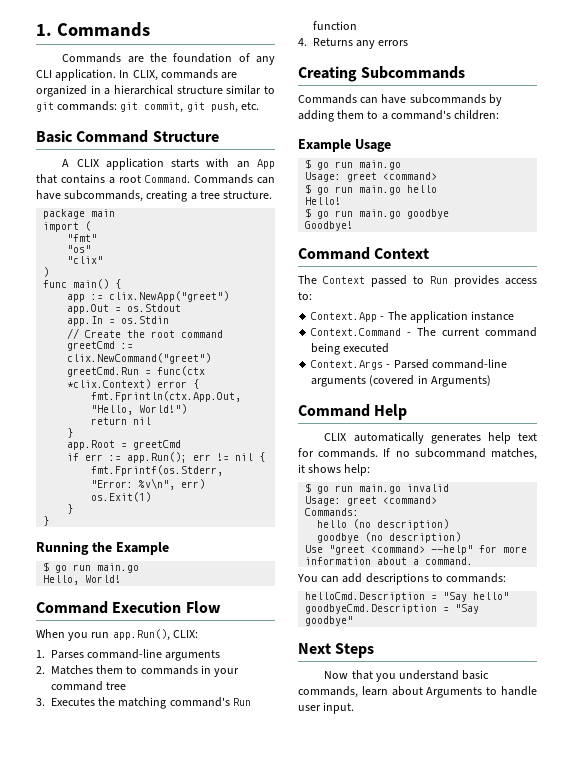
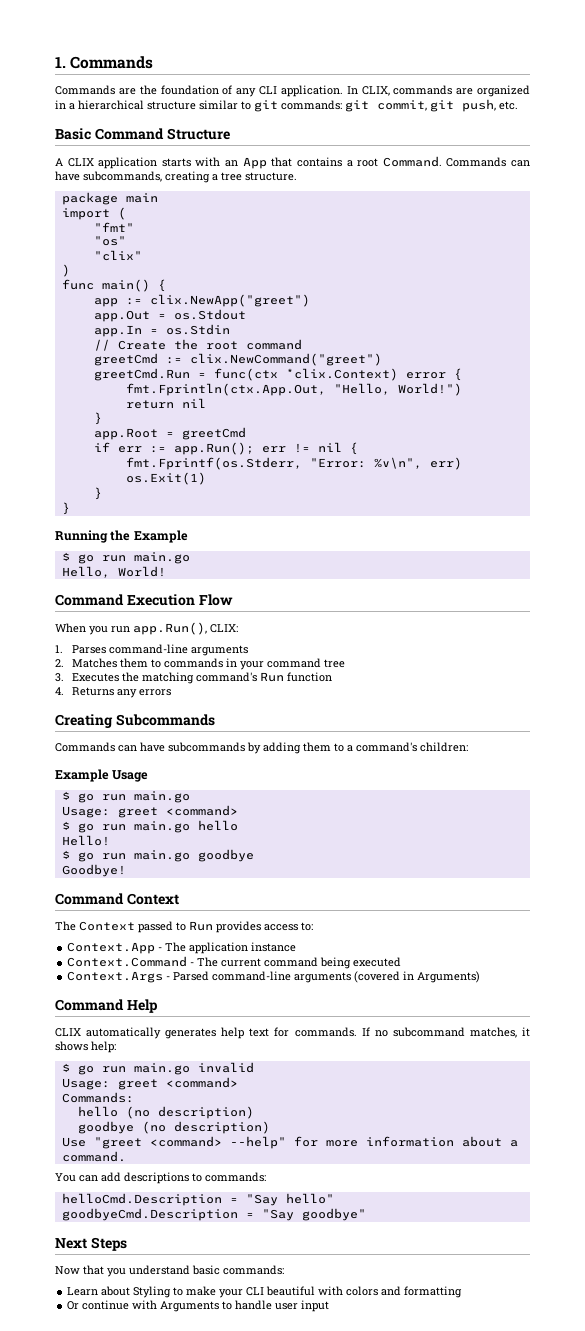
- Now that you understand basic commands, learn about Arguments to handle user input.
+ Now that you understand basic commands:
+ Learn about Styling to make your CLI beautiful with colors and formatting
+ Or continue with Arguments to handle user input

